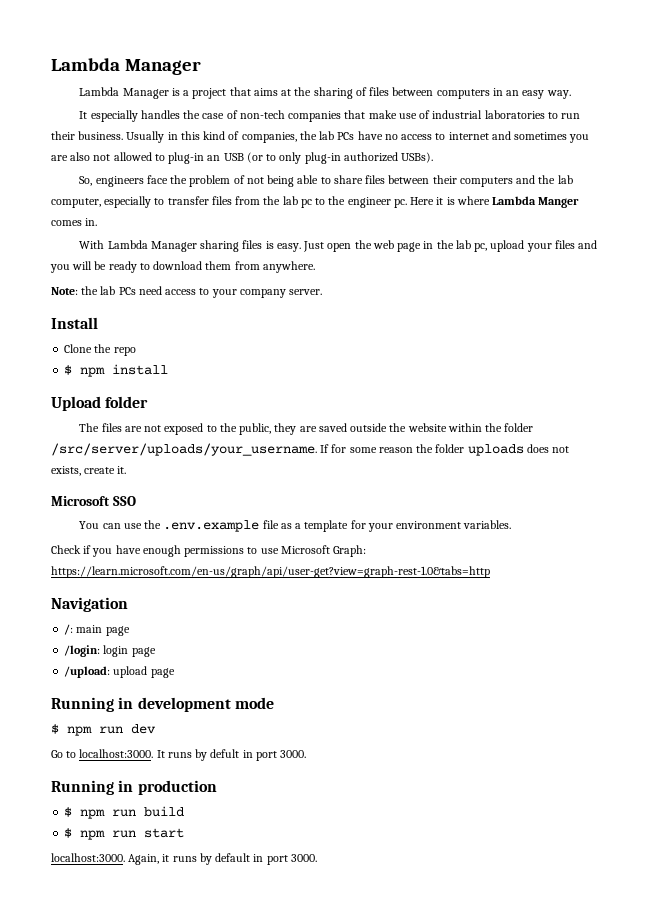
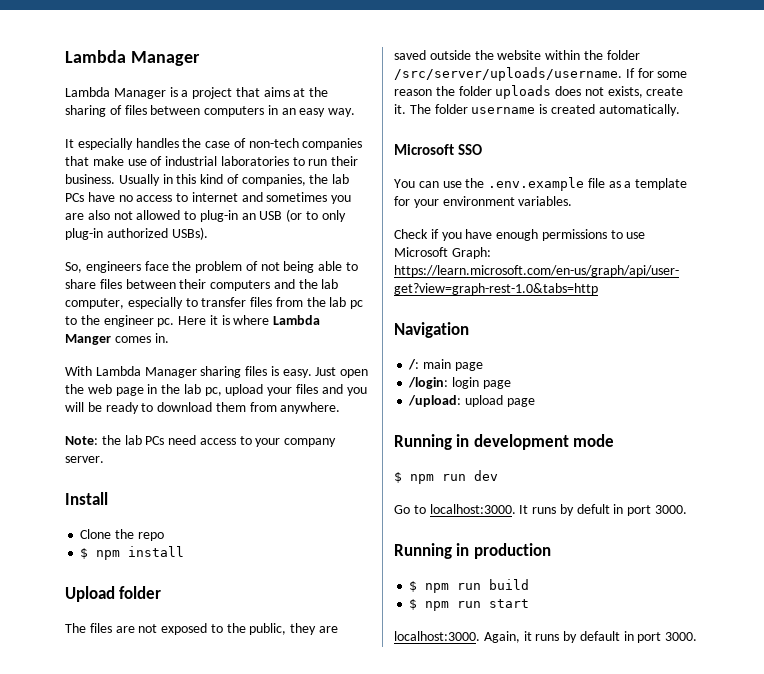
- The files are not exposed to the public, they are saved outside the website within the folder /src/server/uploads/your_username.
+ The files are not exposed to the public, they are saved outside the website within the folder /src/server/uploads/username.
+ The folder username is created automatically.

